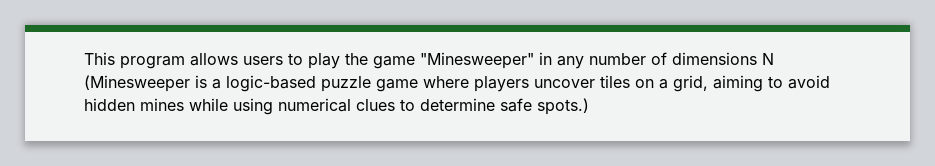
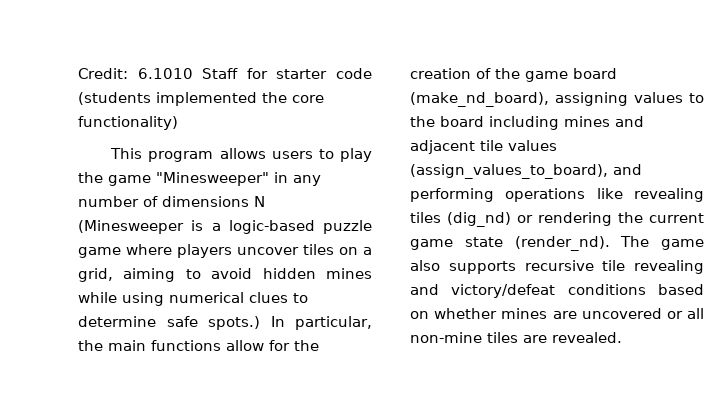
+ Credit: 6.1010 Staff for starter code (students implemented the core functionality)
+ In particular, the main functions allow for the creation of the game board (make_nd_board), assigning values to the board including mines and adjacent tile values (assign_values_to_board), and performing operations like revealing tiles (dig_nd) or rendering the current game state (render_nd). The game also supports recursive tile revealing and victory/defeat conditions based on whether mines are uncovered or all non-mine tiles are revealed.

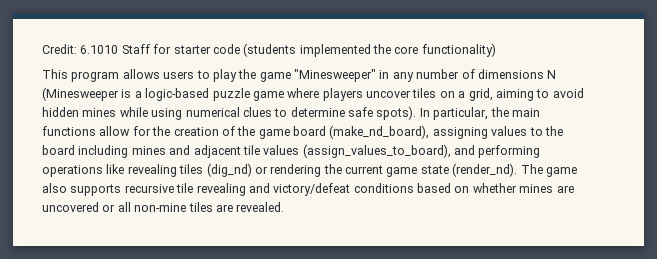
- This program allows users to play the game "Minesweeper" in any number of dimensions N (Minesweeper is a logic-based puzzle game where players uncover tiles on a grid, aiming to avoid hidden mines while using numerical clues to determine safe spots.)
+ This program allows users to play the game "Minesweeper" in any number of dimensions N (Minesweeper is a logic-based puzzle game where players uncover tiles on a grid, aiming to avoid hidden mines while using numerical clues to determine safe spots).

